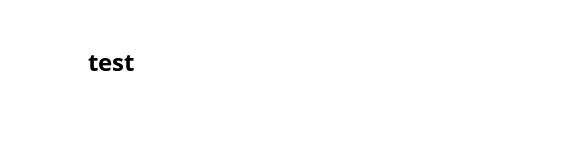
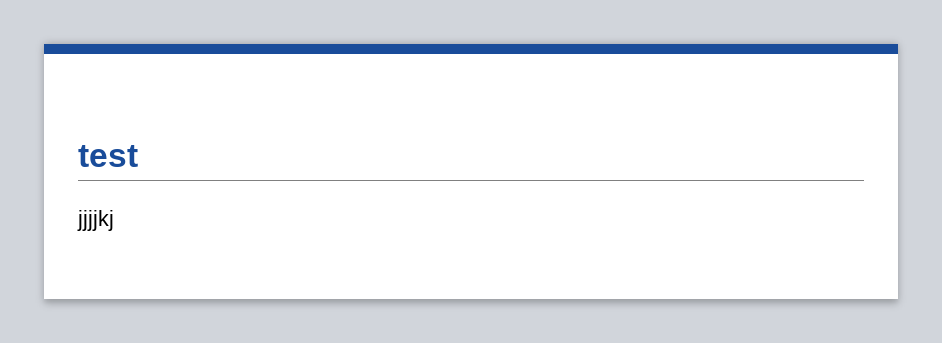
+ jjjjkj

